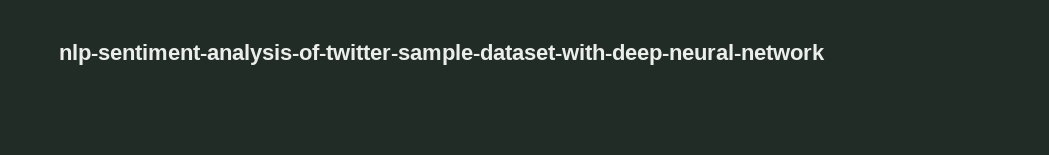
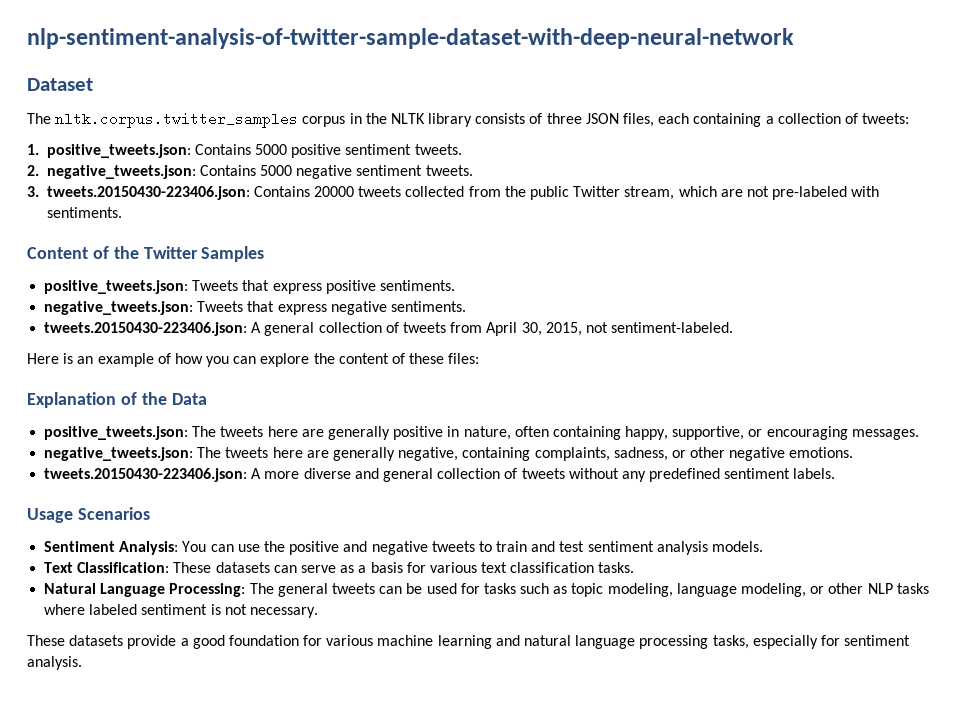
+ Dataset
+ The nltk.corpus.twitter_samples corpus in the NLTK library consists of three JSON files, each containing a collection of tweets:
+ 1. positive_tweets.json: Contains 5000 positive sentiment tweets.
+ 2. negative_tweets.json: Contains 5000 negative sentiment tweets.
+ 3. tweets.20150430-223406.json: Contains 20000 tweets collected from the public Twitter stream, which are not pre-labeled with sentiments.
+ Content of the Twitter Samples
+ positive_tweets.json: Tweets that express positive sentiments.
+ negative_tweets.json: Tweets that express negative sentiments.
+ tweets.20150430-223406.json: A general collection of tweets from April 30, 2015, not sentiment-labeled.
+ Here is an example of how you can explore the content of these files:
+ Explanation of the Data
+ positive_tweets.json: The tweets here are generally positive in nature, often containing happy, supportive, or encouraging messages.
+ negative_tweets.json: The tweets here are generally negative, containing complaints, sadness, or other negative emotions.
+ tweets.20150430-223406.json: A more diverse and general collection of tweets without any predefined sentiment labels.
+ Usage Scenarios
+ Sentiment Analysis: You can use the positive and negative tweets to train and test sentiment analysis models.
+ Text Classification: These datasets can serve as a basis for various text classification tasks.
+ Natural Language Processing: The general tweets can be used for tasks such as topic modeling, language modeling, or other NLP tasks where labeled sentiment is not necessary.
+ These datasets provide a good foundation for various machine learning and natural language processing tasks, especially for sentiment analysis.

